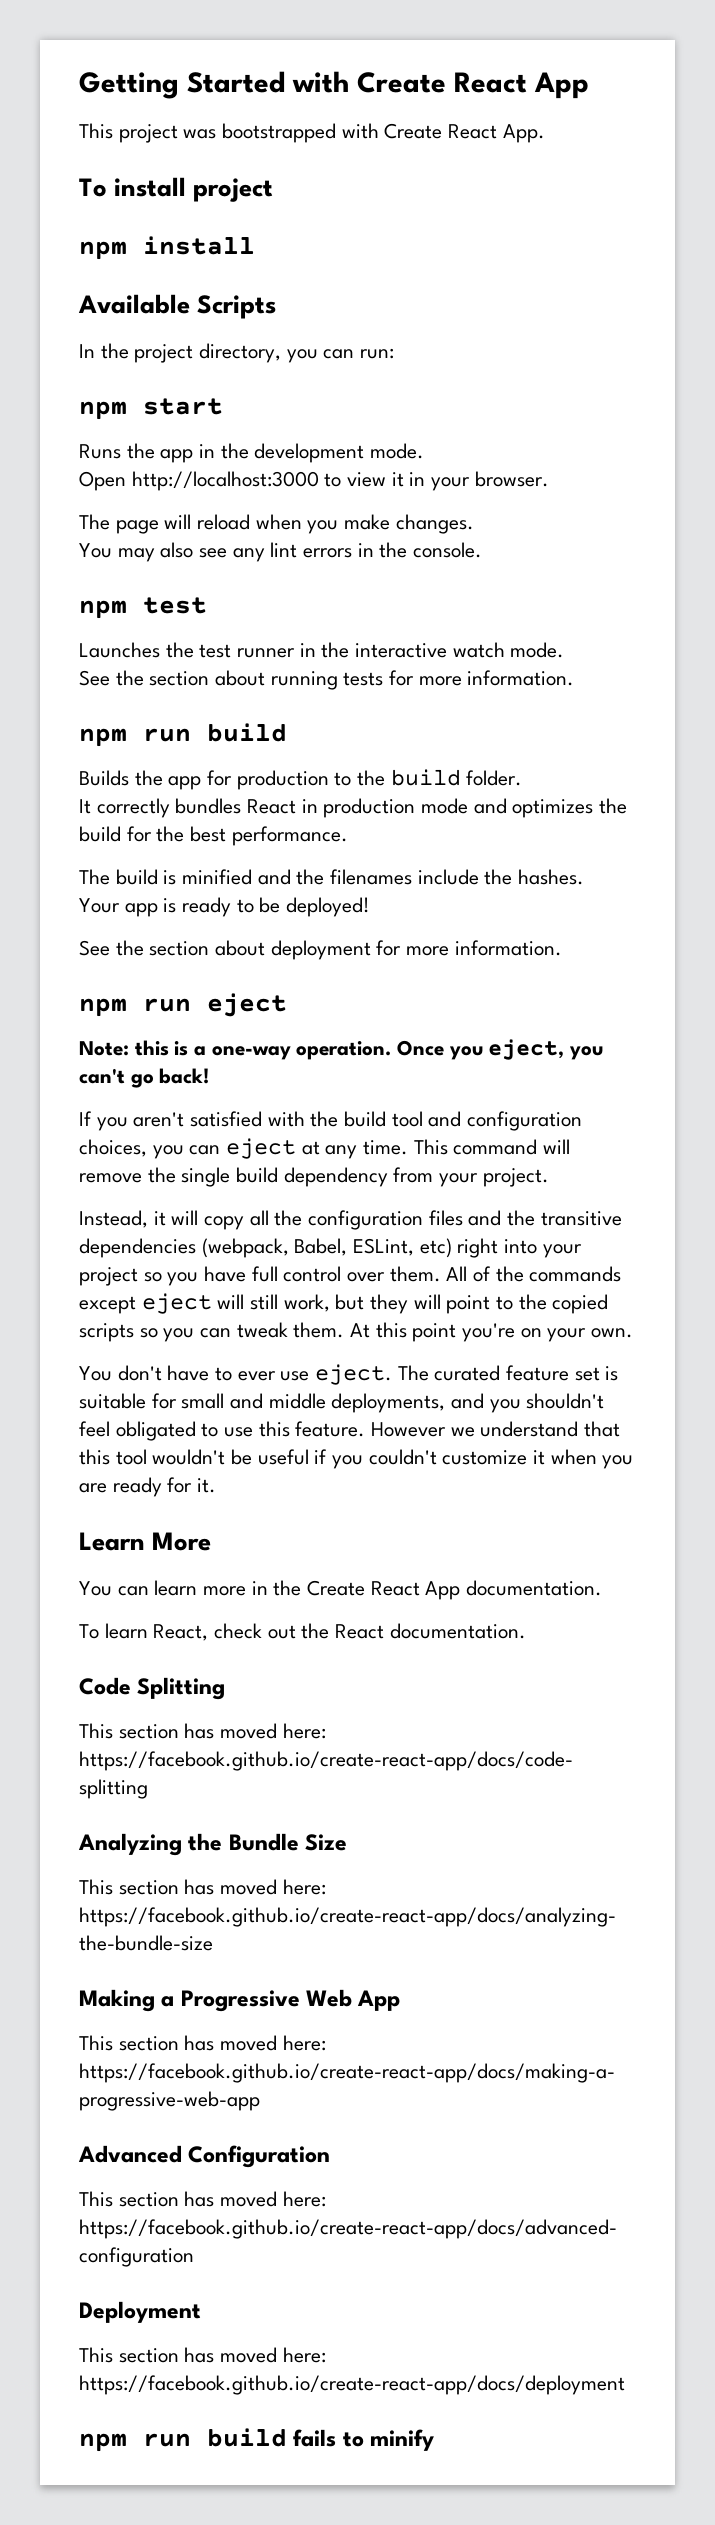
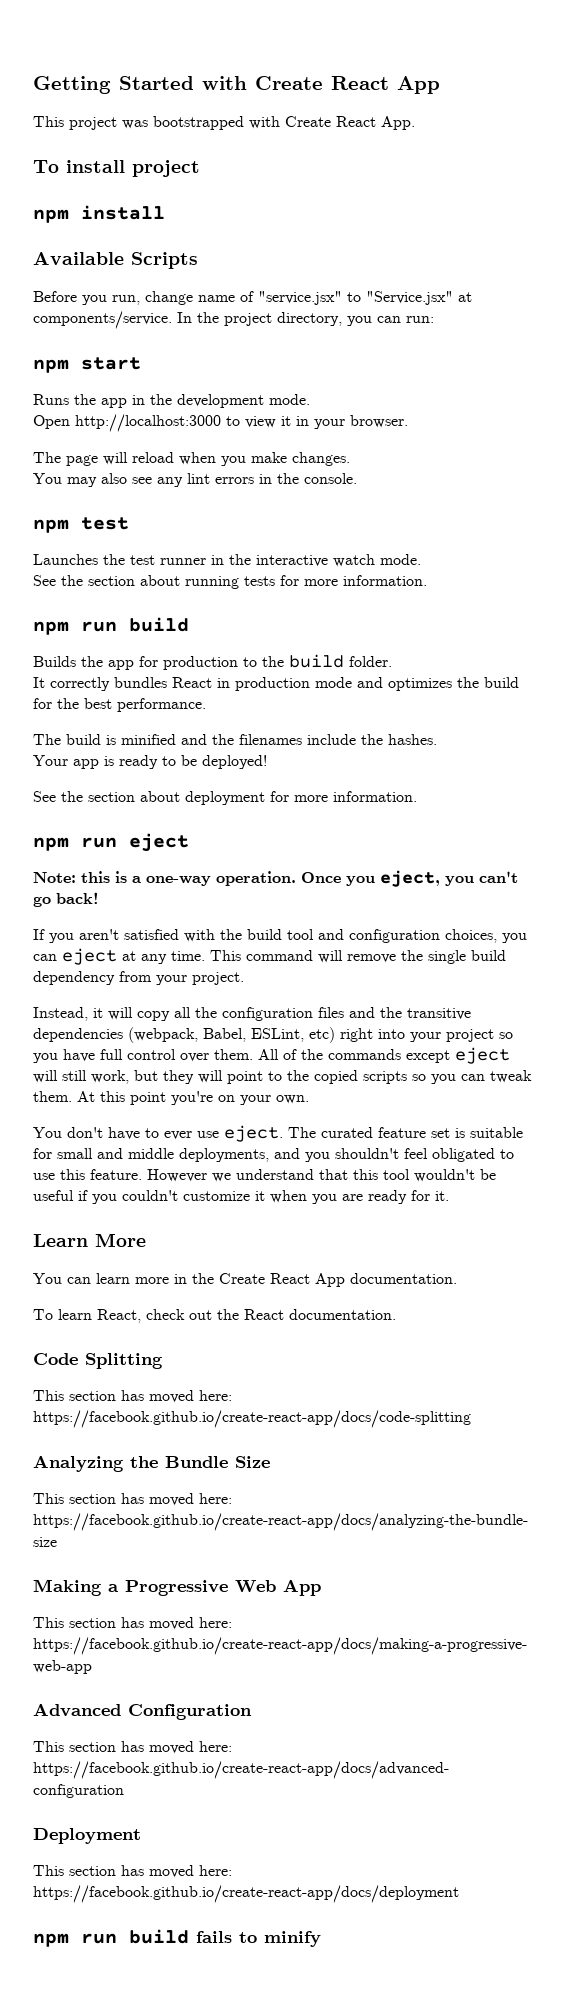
+ Before you run, change name of "service.jsx" to "Service.jsx" at components/service.

